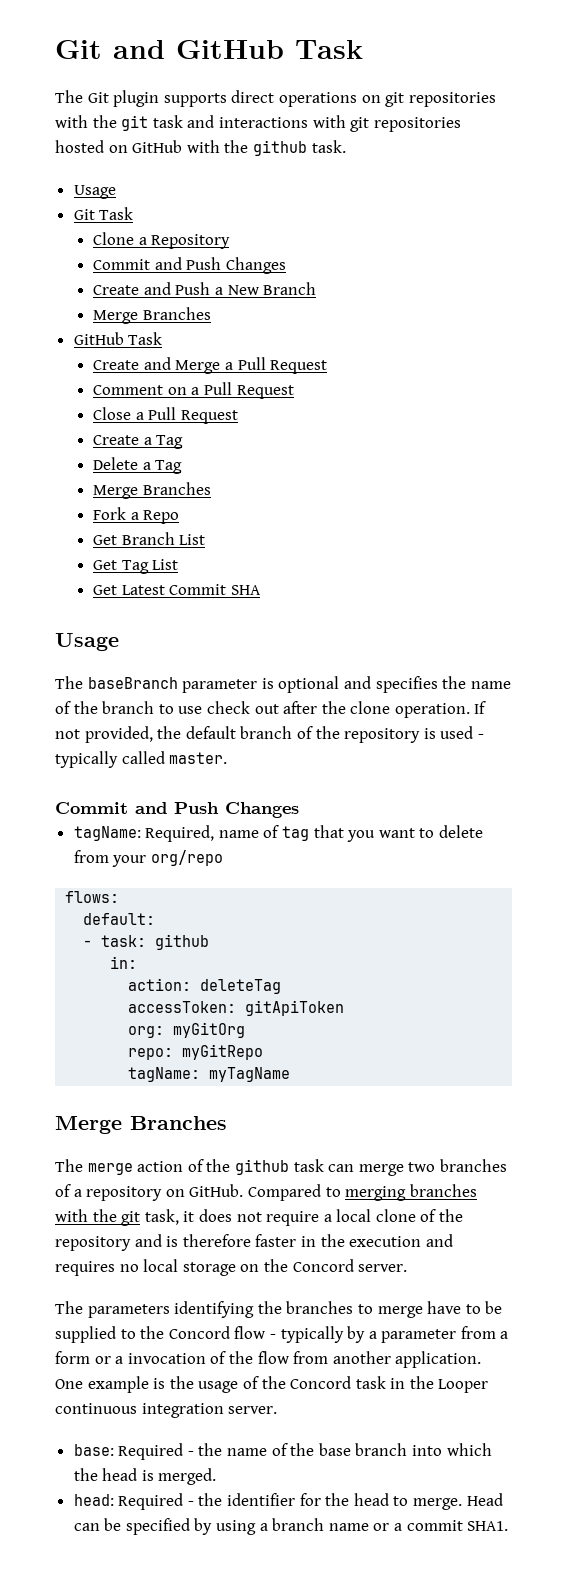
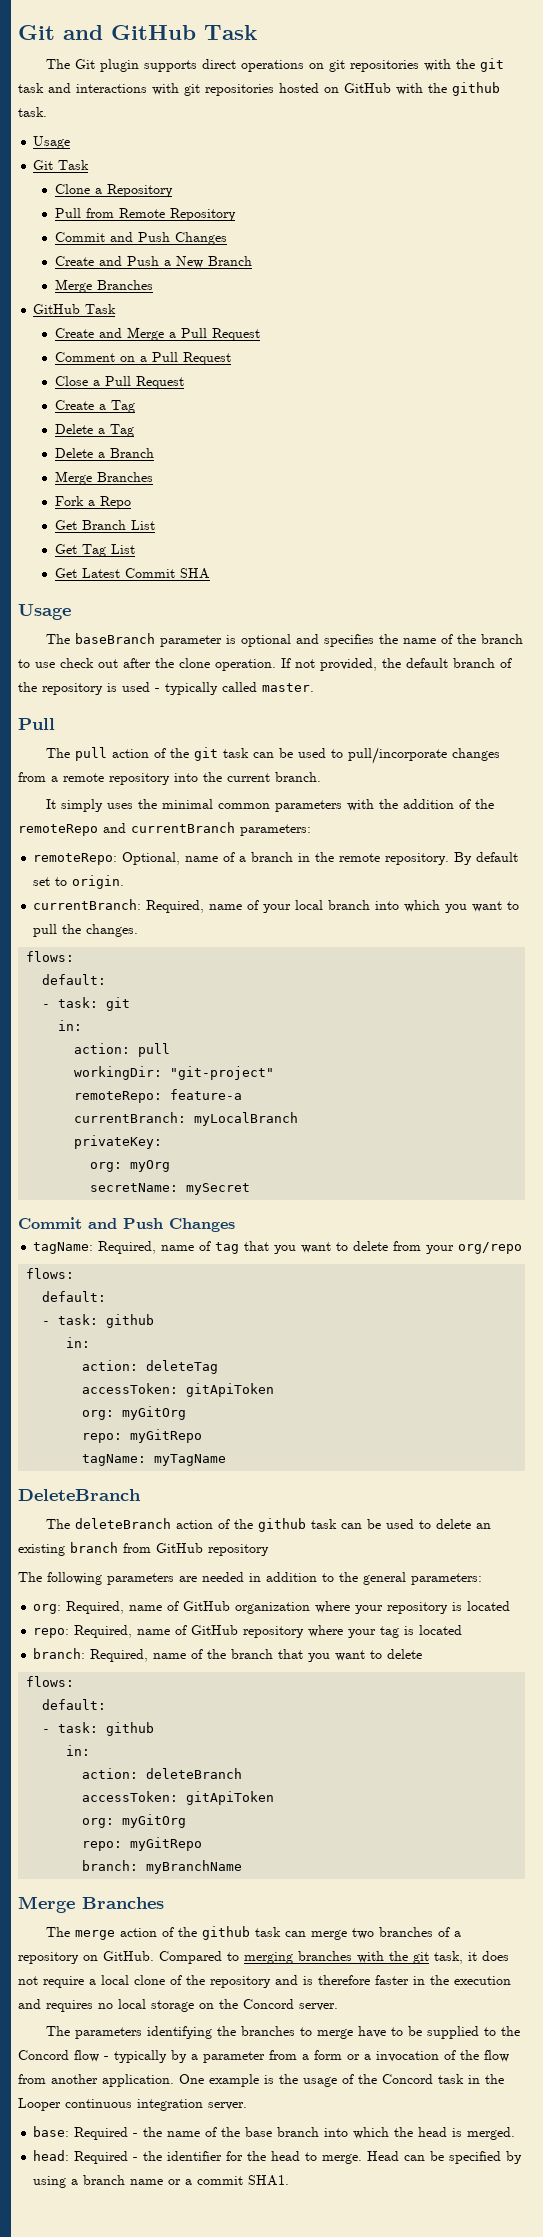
+ Pull from Remote Repository
+ Delete a Branch
  If not provided, the default branch of the repository is used - typically called master.
+ Pull
+ The pull action of the git task can be used to pull/incorporate changes from a remote repository into the current branch.
+ It simply uses the minimal common parameters with the addition of the remoteRepo and currentBranch parameters:
+ remoteRepo: Optional, name of a branch in the remote repository. By default set to origin.
+ currentBranch: Required, name of your local branch into which you want to pull the changes.
+ flows:
+ default:
+ - task: git
+ in:
+ action: pull
+ workingDir: "git-project"
+ remoteRepo: feature-a
+ currentBranch: myLocalBranch
+ privateKey:
+ org: myOrg
+ secretName: mySecret
+ DeleteBranch
+ The deleteBranch action of the github task can be used to delete an existing branch from GitHub repository
+ The following parameters are needed in addition to the general parameters:
+ org: Required, name of GitHub organization where your repository is located
+ repo: Required, name of GitHub repository where your tag is located
+ branch: Required, name of the branch that you want to delete
+ flows:
+ default:
+ - task: github
+ in:
+ action: deleteBranch
+ accessToken: gitApiToken
+ org: myGitOrg
+ repo: myGitRepo
+ branch: myBranchName

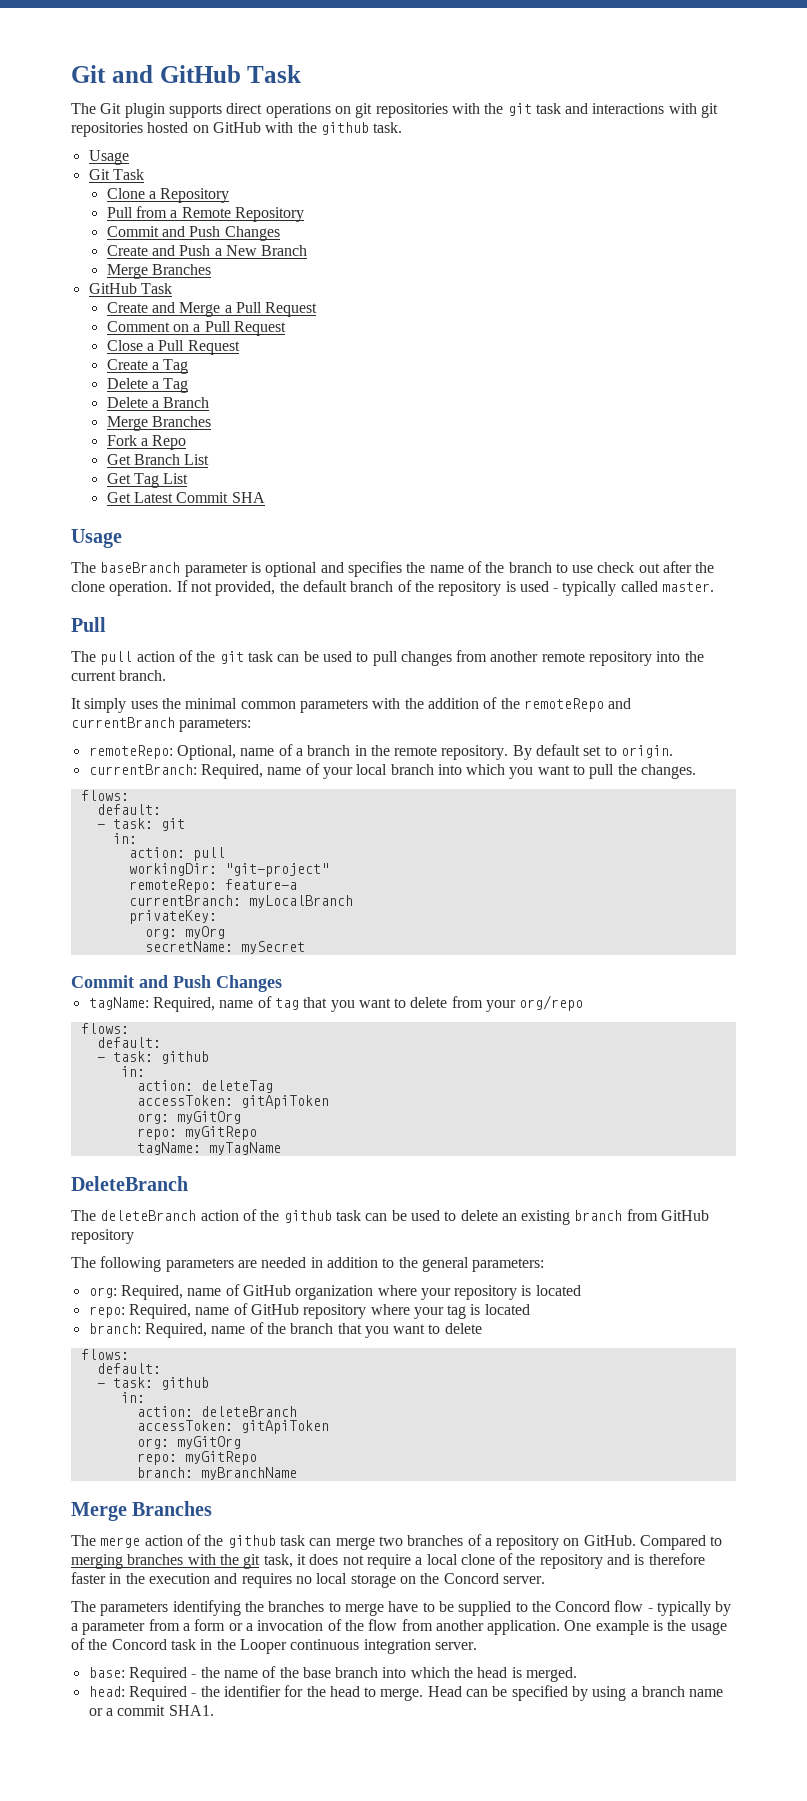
- Pull from Remote Repository
+ Pull from a Remote Repository
- The pull action of the git task can be used to pull/incorporate changes from a remote repository into the current branch.
+ The pull action of the git task can be used to pull changes from another remote repository into the current branch.

